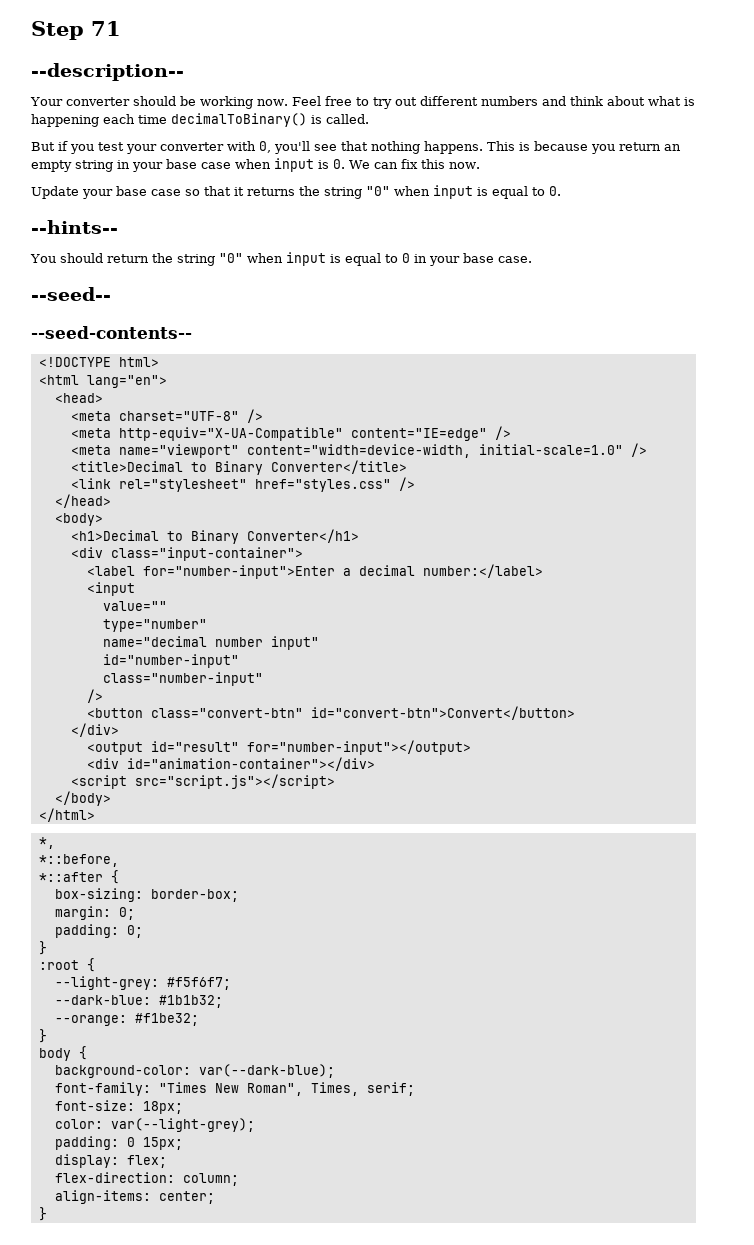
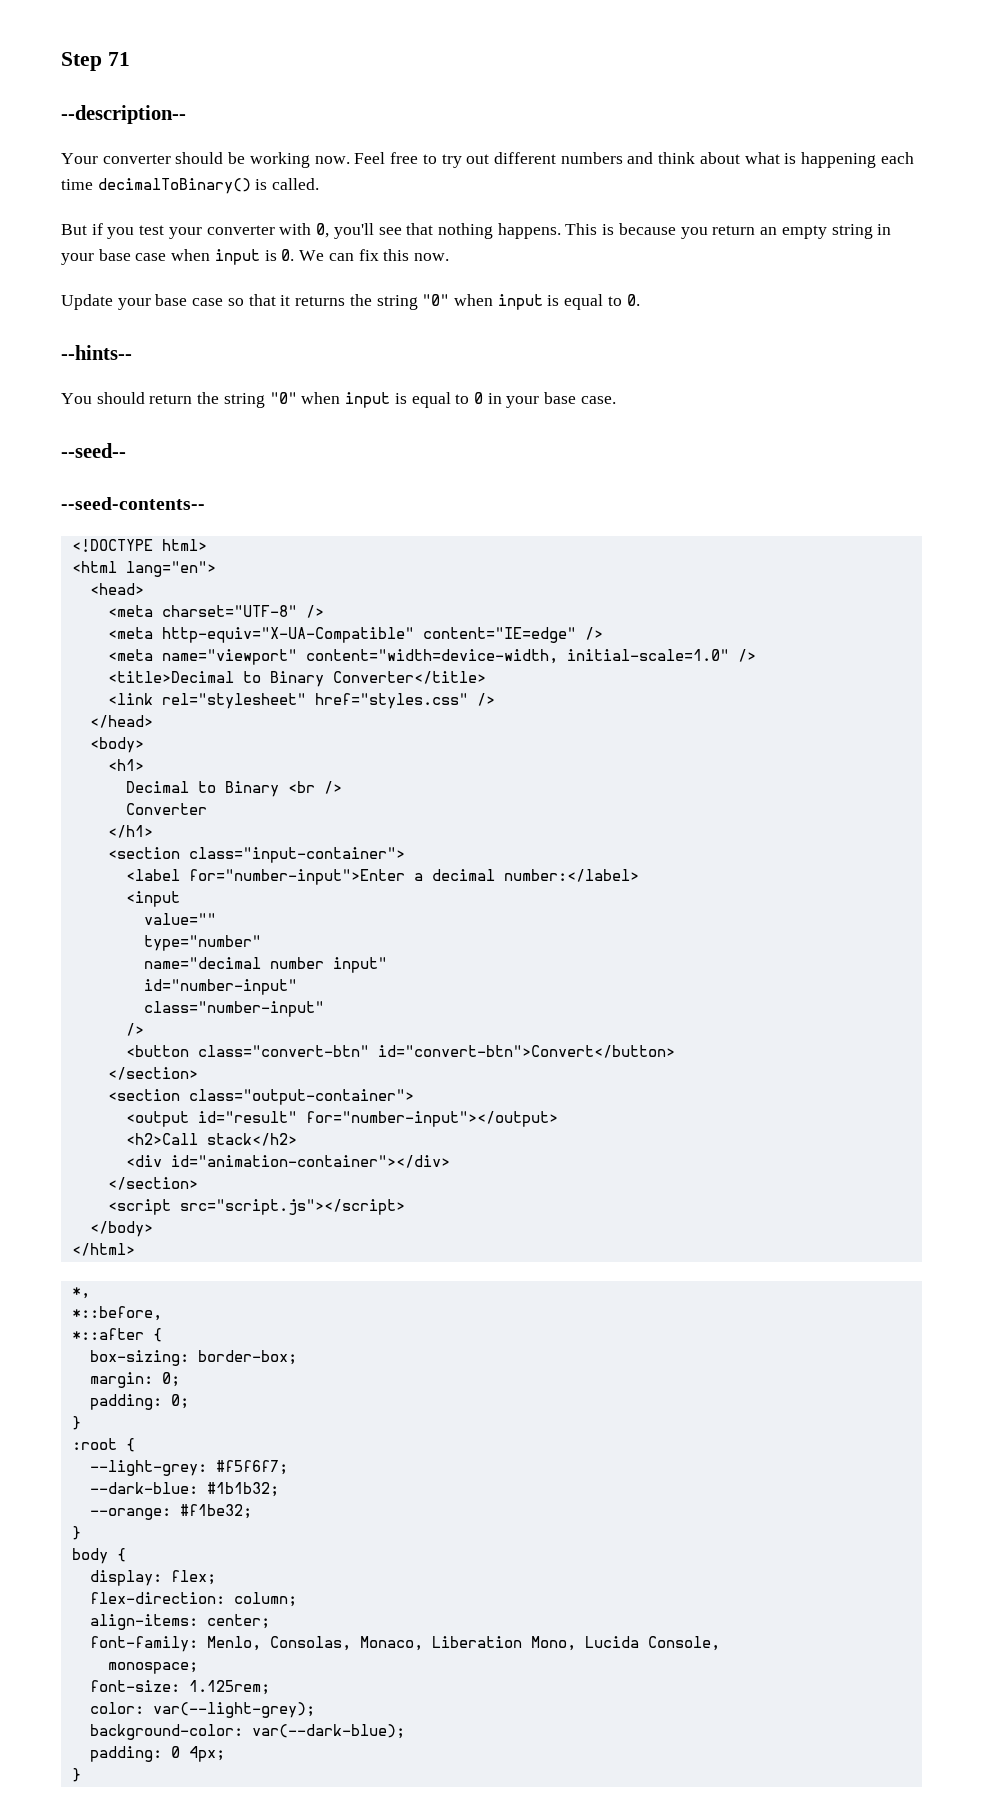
- <h1>Decimal to Binary Converter</h1>
- <div class="input-container">
+ <h1>
+ Decimal to Binary <br />
+ Converter
+ </h1>
+ <section class="input-container">
  <button class="convert-btn" id="convert-btn">Convert</button>
- </div>
+ </section>
+ <section class="output-container">
+ <h2>Call stack</h2>
  <div id="animation-container"></div>
+ </section>
- background-color: var(--dark-blue);
- font-family: "Times New Roman", Times, serif;
- font-size: 18px;
- color: var(--light-grey);
- padding: 0 15px;
+ font-family: Menlo, Consolas, Monaco, Liberation Mono, Lucida Console,
+ monospace;
+ font-size: 1.125rem;
+ color: var(--light-grey);
+ background-color: var(--dark-blue);
+ padding: 0 4px;

